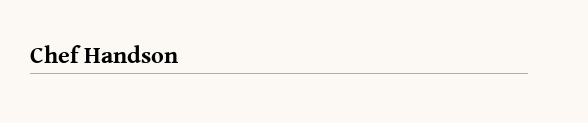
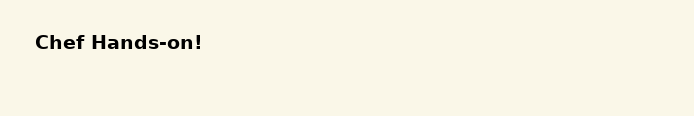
- Chef Handson
+ Chef Hands-on!

